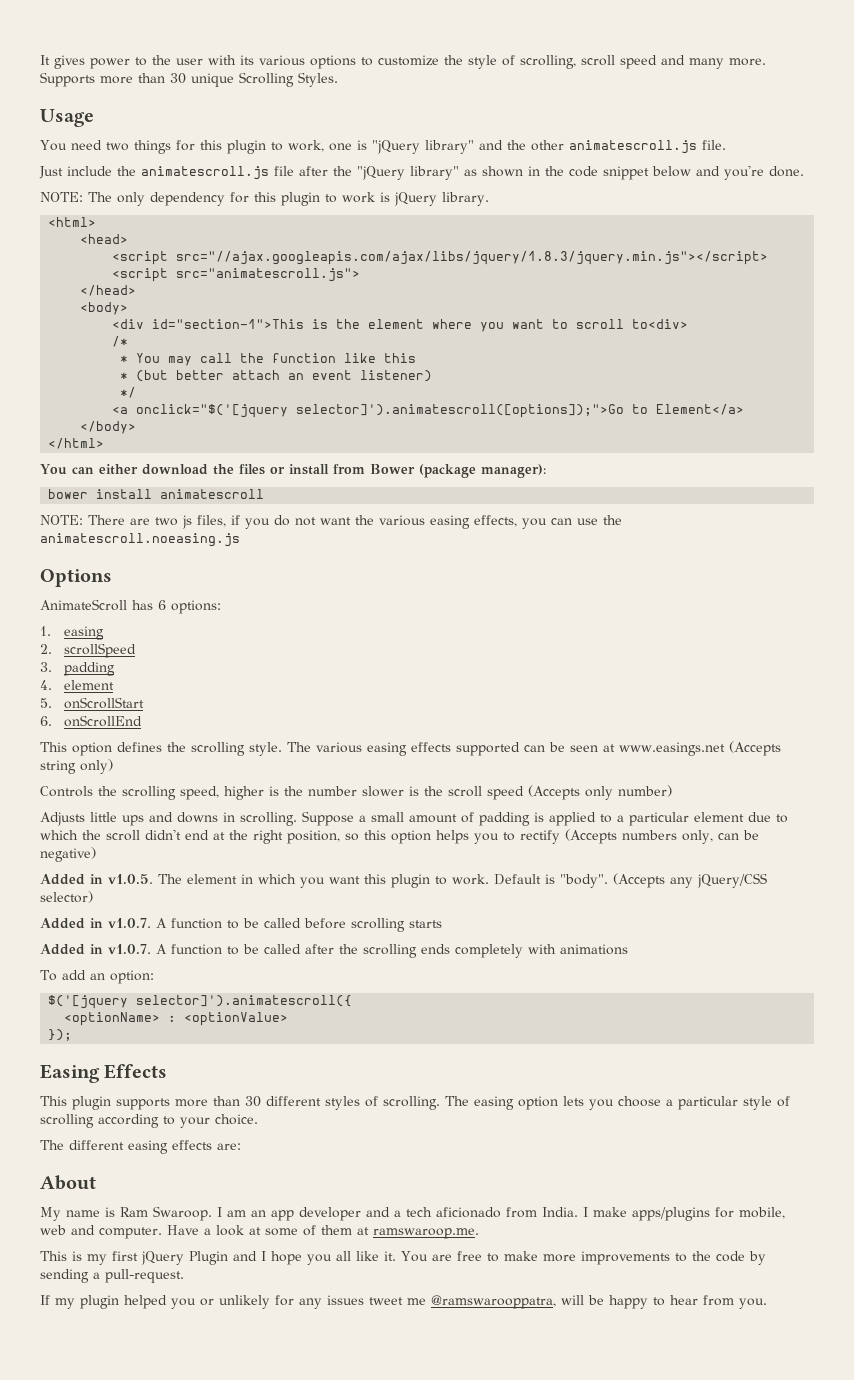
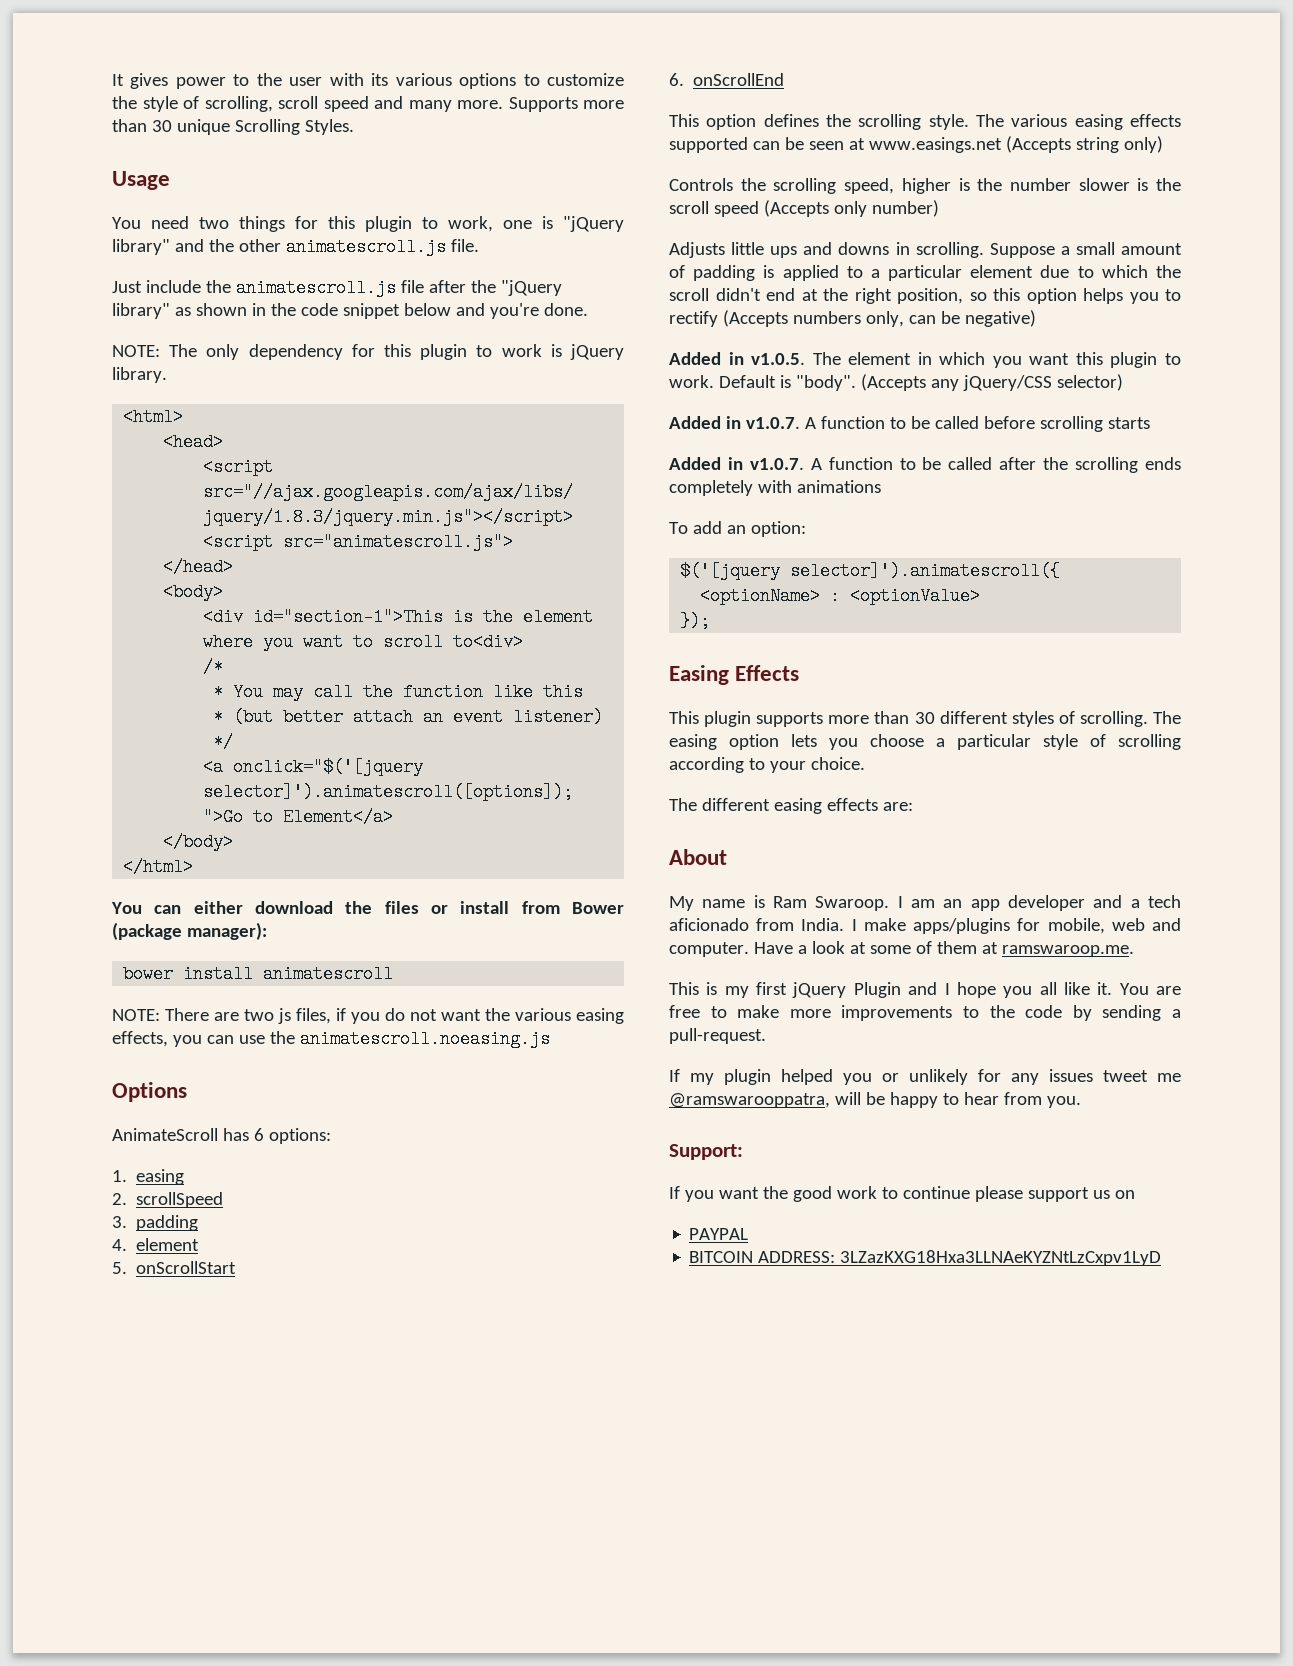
+ Support:
+ If you want the good work to continue please support us on
+ PAYPAL
+ BITCOIN ADDRESS: 3LZazKXG18Hxa3LLNAeKYZNtLzCxpv1LyD

